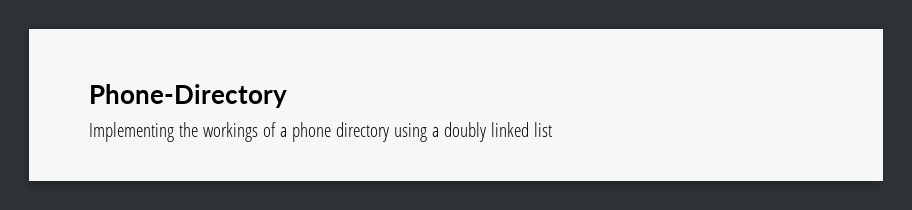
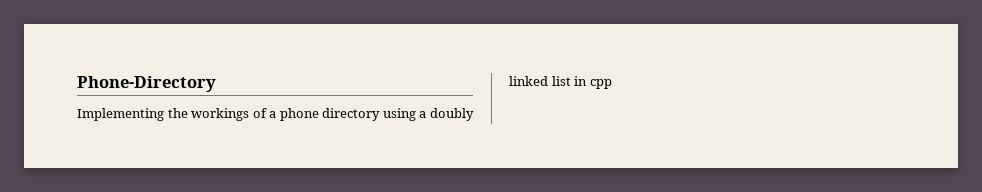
- Implementing the workings of a phone directory using a doubly linked list
+ Implementing the workings of a phone directory using a doubly linked list in cpp

